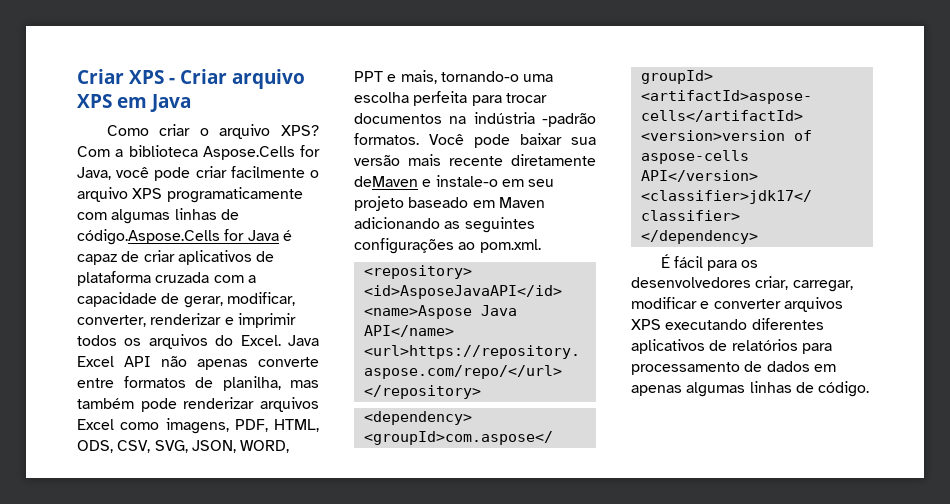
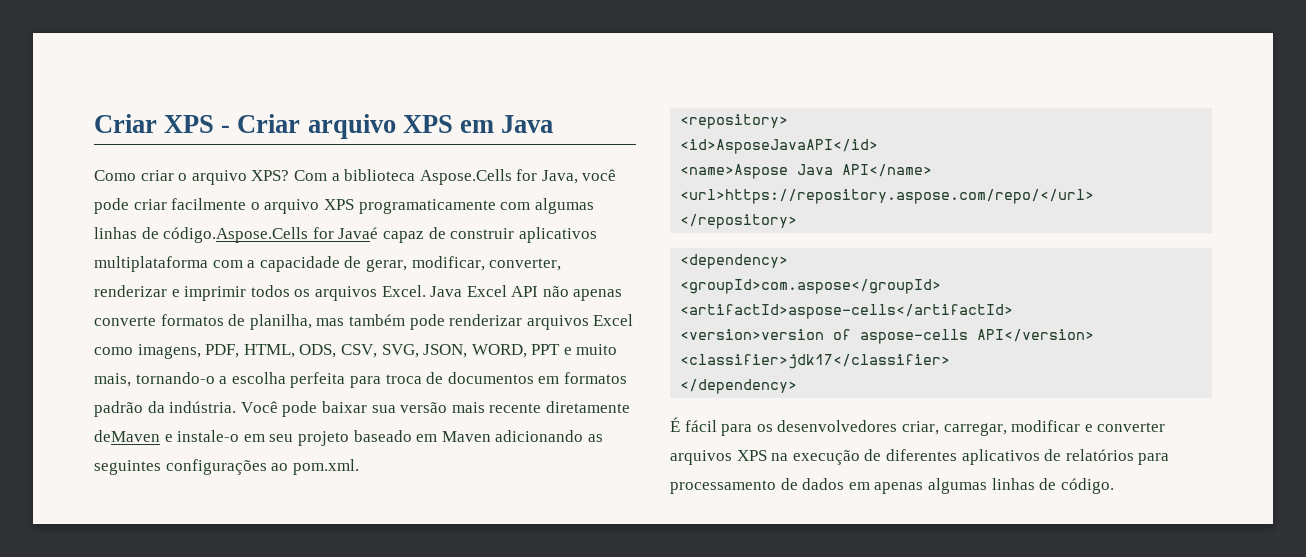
- Com a biblioteca Aspose.Cells for Java, você pode criar facilmente o arquivo XPS programaticamente com algumas linhas de código.Aspose.Cells for Java é capaz de criar aplicativos de plataforma cruzada com a capacidade de gerar, modificar, converter, renderizar e imprimir todos os arquivos do Excel.
+ Com a biblioteca Aspose.Cells for Java, você pode criar facilmente o arquivo XPS programaticamente com algumas linhas de código.Aspose.Cells for Javaé capaz de construir aplicativos multiplataforma com a capacidade de gerar, modificar, converter, renderizar e imprimir todos os arquivos Excel.
- Java Excel API não apenas converte entre formatos de planilha, mas também pode renderizar arquivos Excel como imagens, PDF, HTML, ODS, CSV, SVG, JSON, WORD, PPT e mais, tornando-o uma escolha perfeita para trocar documentos na indústria -padrão formatos.
+ Java Excel API não apenas converte formatos de planilha, mas também pode renderizar arquivos Excel como imagens, PDF, HTML, ODS, CSV, SVG, JSON, WORD, PPT e muito mais, tornando-o a escolha perfeita para troca de documentos em formatos padrão da indústria.
- É fácil para os desenvolvedores criar, carregar, modificar e converter arquivos XPS executando diferentes aplicativos de relatórios para processamento de dados em apenas algumas linhas de código.
+ É fácil para os desenvolvedores criar, carregar, modificar e converter arquivos XPS na execução de diferentes aplicativos de relatórios para processamento de dados em apenas algumas linhas de código.

